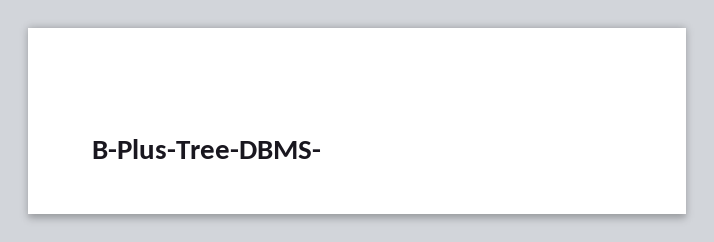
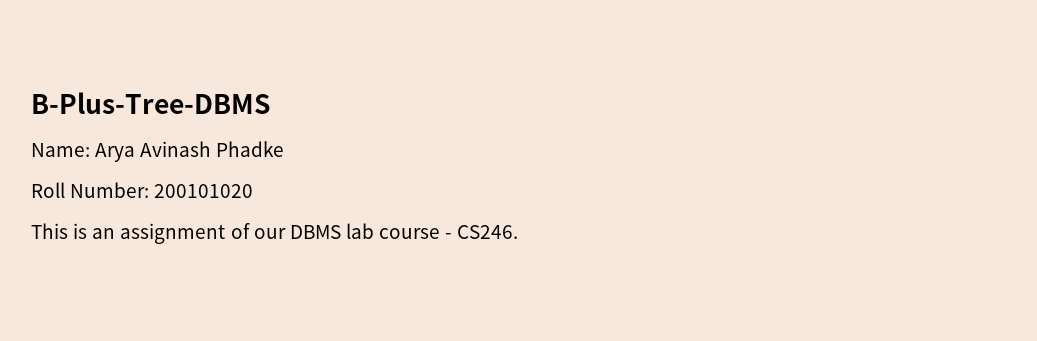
- B-Plus-Tree-DBMS-
+ B-Plus-Tree-DBMS
+ Name: Arya Avinash Phadke
+ Roll Number: 200101020
+ This is an assignment of our DBMS lab course - CS246.

